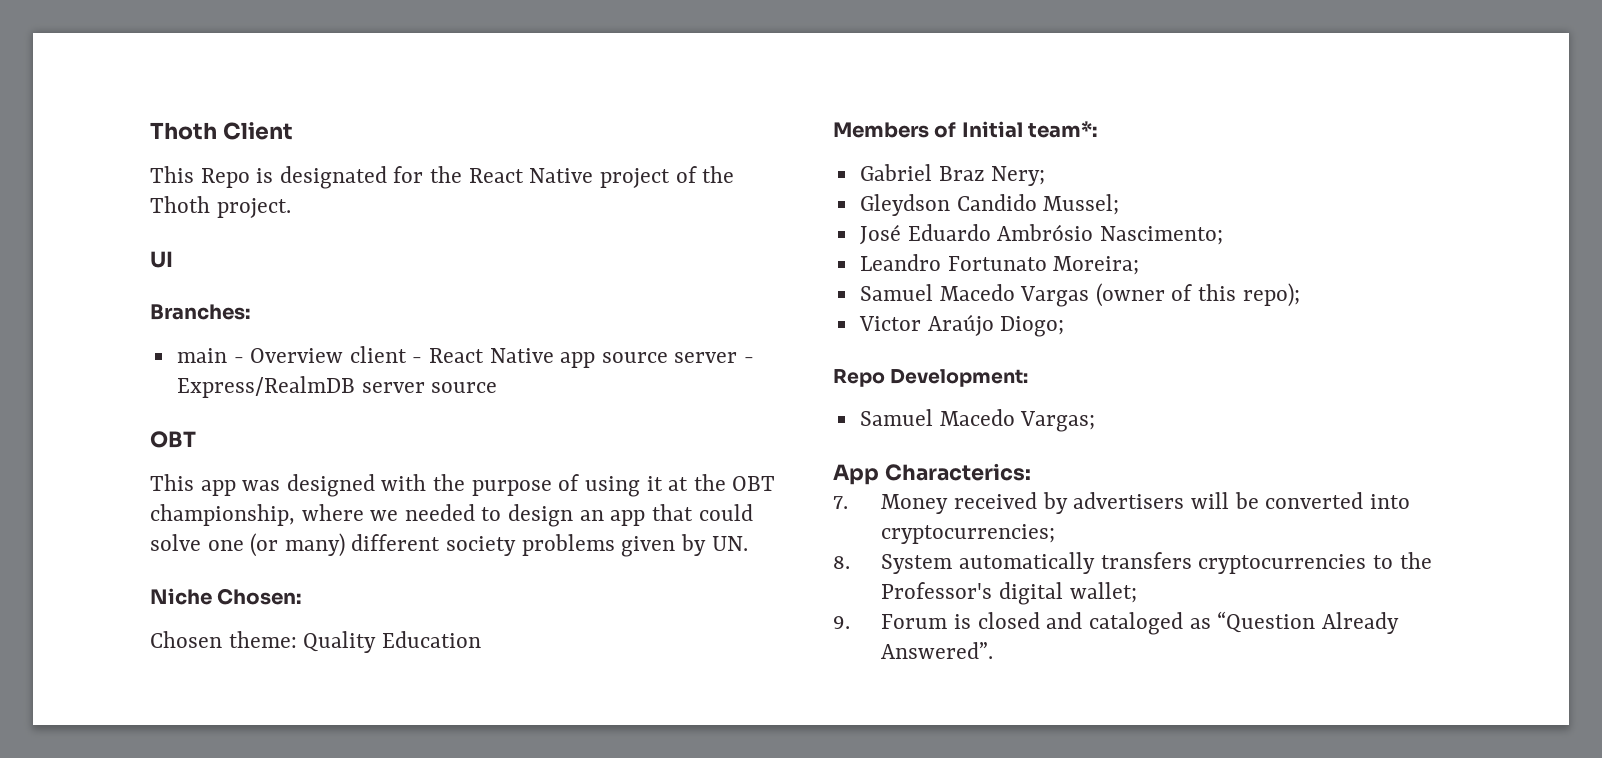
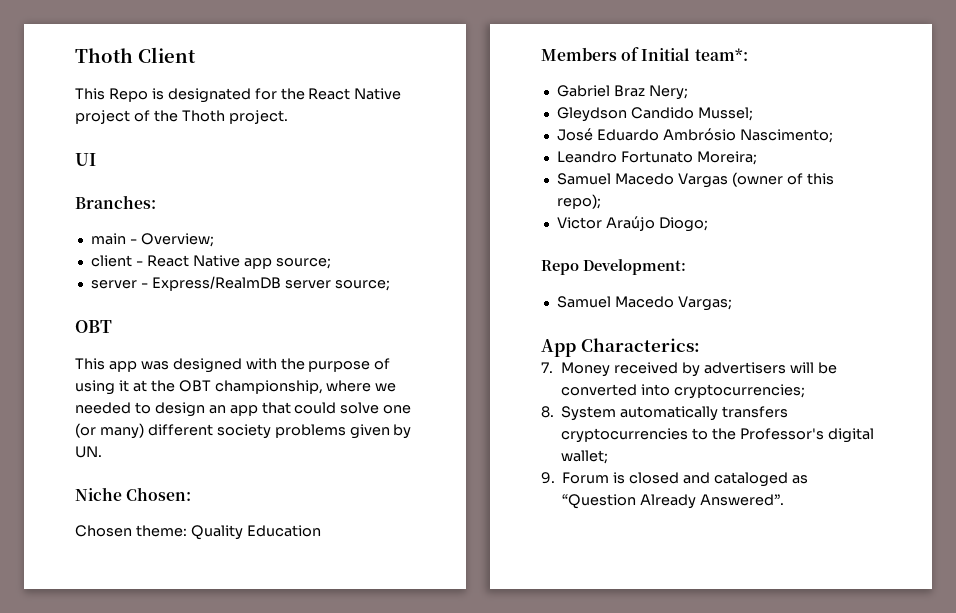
- main - Overview client - React Native app source server - Express/RealmDB server source
+ main - Overview;
+ client - React Native app source;
+ server - Express/RealmDB server source;

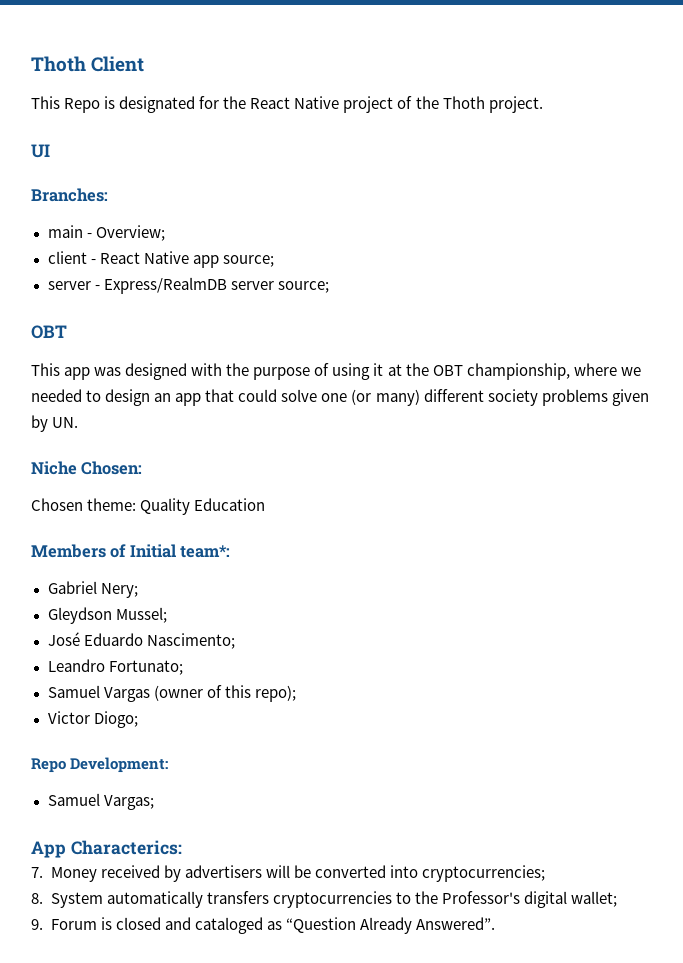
- Gabriel Braz Nery;
+ Gabriel Nery;
- Gleydson Candido Mussel;
+ Gleydson Mussel;
- José Eduardo Ambrósio Nascimento;
+ José Eduardo Nascimento;
- Leandro Fortunato Moreira;
- Samuel Macedo Vargas (owner of this repo);
+ Leandro Fortunato;
+ Samuel Vargas (owner of this repo);
- Victor Araújo Diogo;
+ Victor Diogo;
- Samuel Macedo Vargas;
+ Samuel Vargas;

